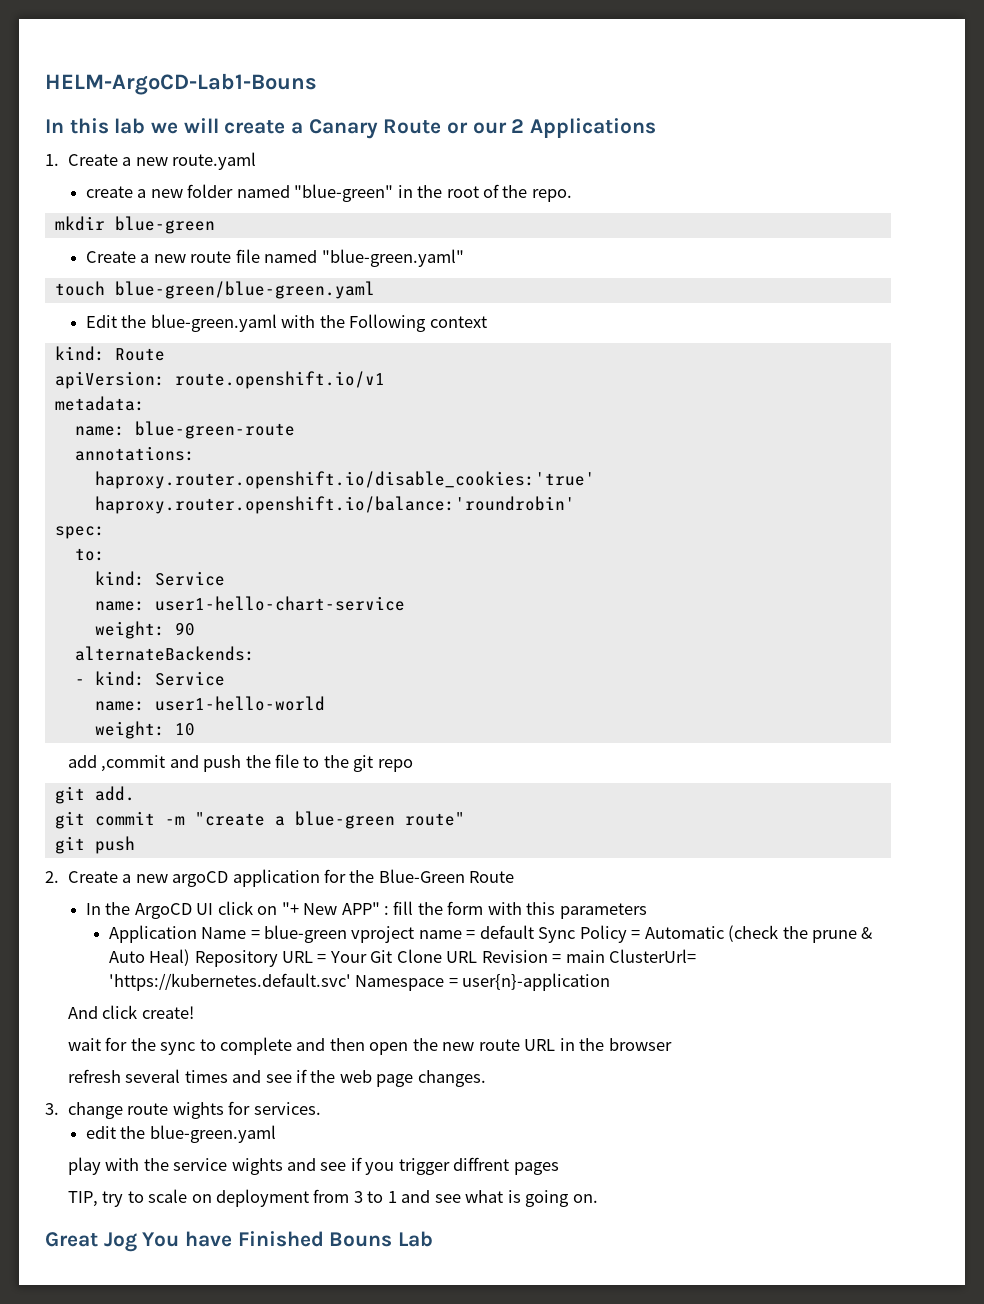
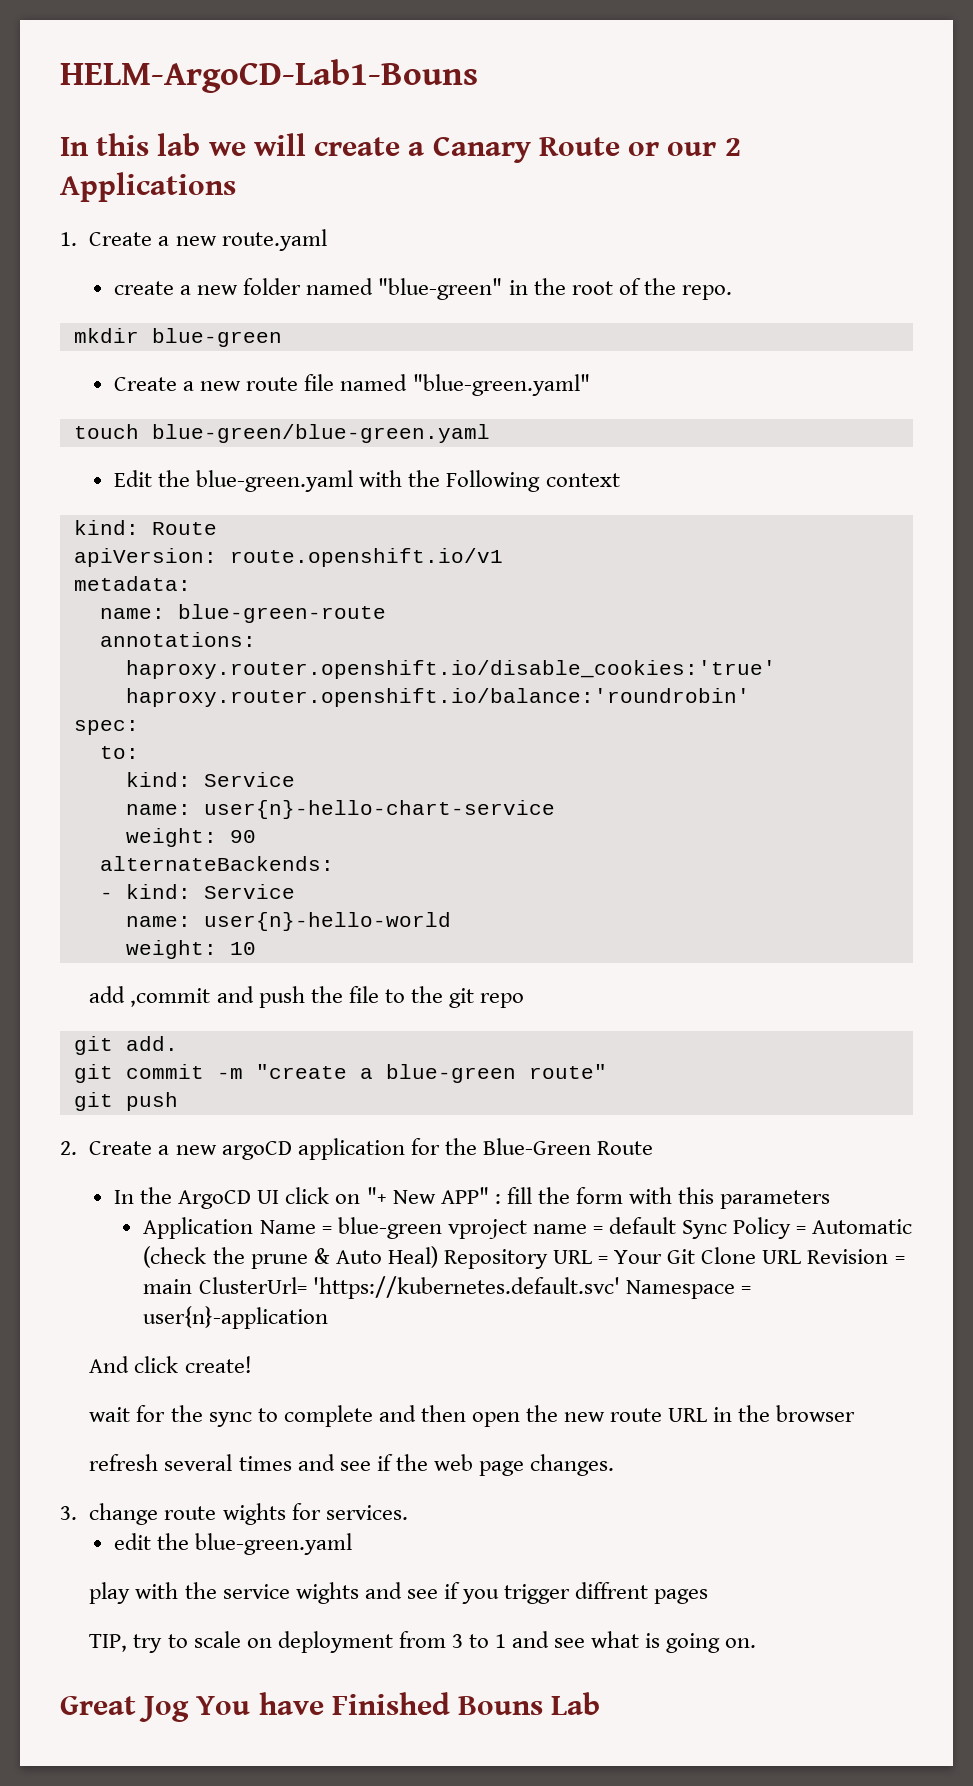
- name: user1-hello-chart-service
+ name: user{n}-hello-chart-service
- name: user1-hello-world
+ name: user{n}-hello-world

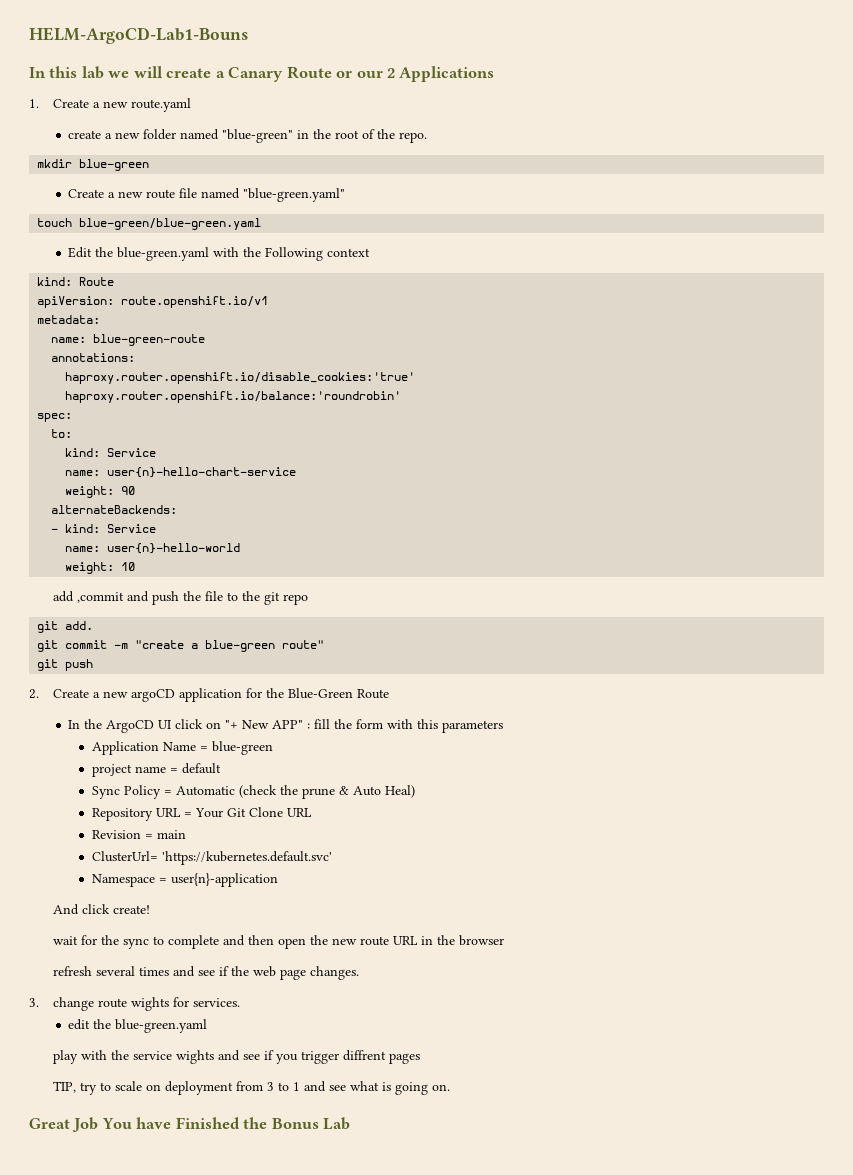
- Application Name = blue-green vproject name = default Sync Policy = Automatic (check the prune & Auto Heal) Repository URL = Your Git Clone URL Revision = main ClusterUrl= 'https://kubernetes.default.svc' Namespace = user{n}-application
+ Application Name = blue-green
+ project name = default
+ Sync Policy = Automatic (check the prune & Auto Heal)
+ Repository URL = Your Git Clone URL
+ Revision = main
+ ClusterUrl= 'https://kubernetes.default.svc'
+ Namespace = user{n}-application
- Great Jog You have Finished Bouns Lab
+ Great Job You have Finished the Bonus Lab

